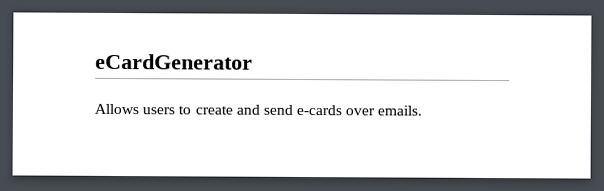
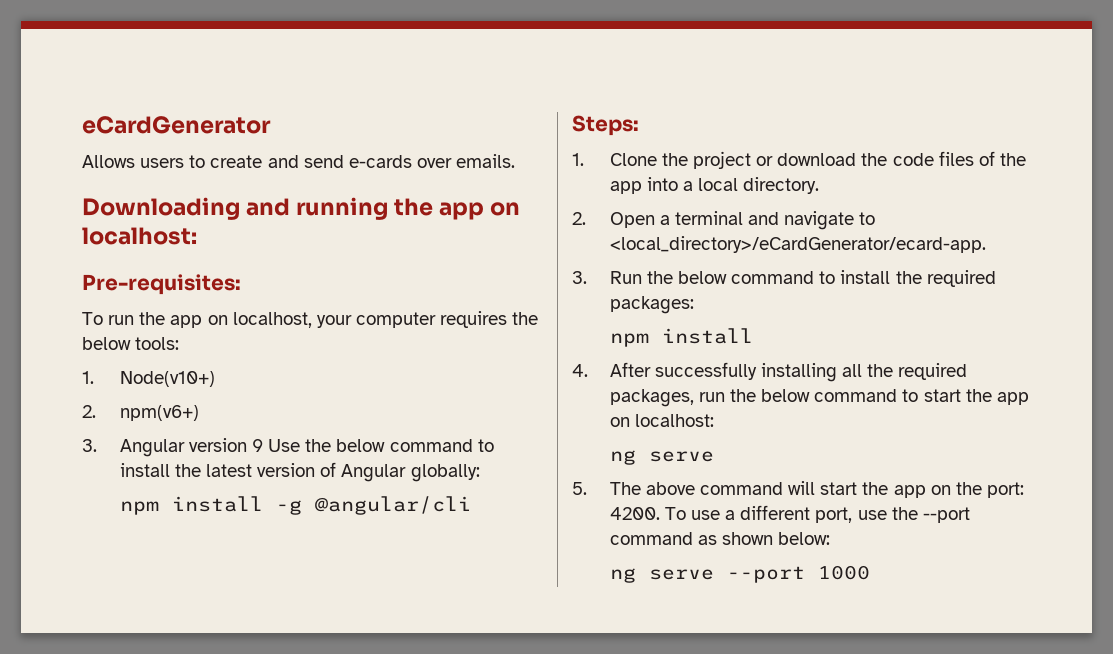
+ Downloading and running the app on localhost:
+ Pre-requisites:
+ To run the app on localhost, your computer requires the below tools:
+ 1. Node(v10+)
+ 2. npm(v6+)
+ 3. Angular version 9 Use the below command to install the latest version of Angular globally:
+ npm install -g @angular/cli
+ Steps:
+ 1. Clone the project or download the code files of the app into a local directory.
+ 2. Open a terminal and navigate to <local_directory>/eCardGenerator/ecard-app.
+ 3. Run the below command to install the required packages:
+ npm install
+ 4. After successfully installing all the required packages, run the below command to start the app on localhost:
+ ng serve
+ 5. The above command will start the app on the port: 4200. To use a different port, use the --port command as shown below:
+ ng serve --port 1000

